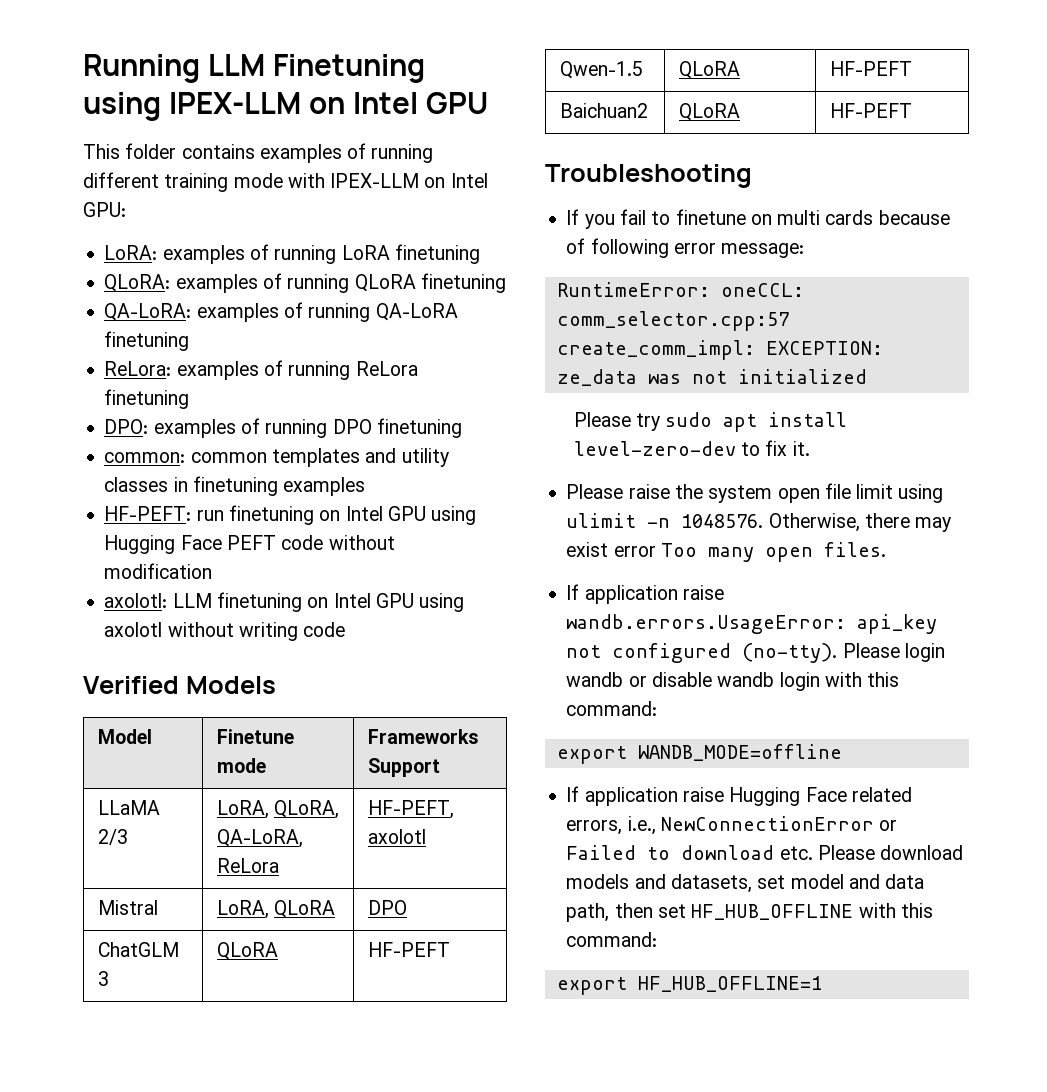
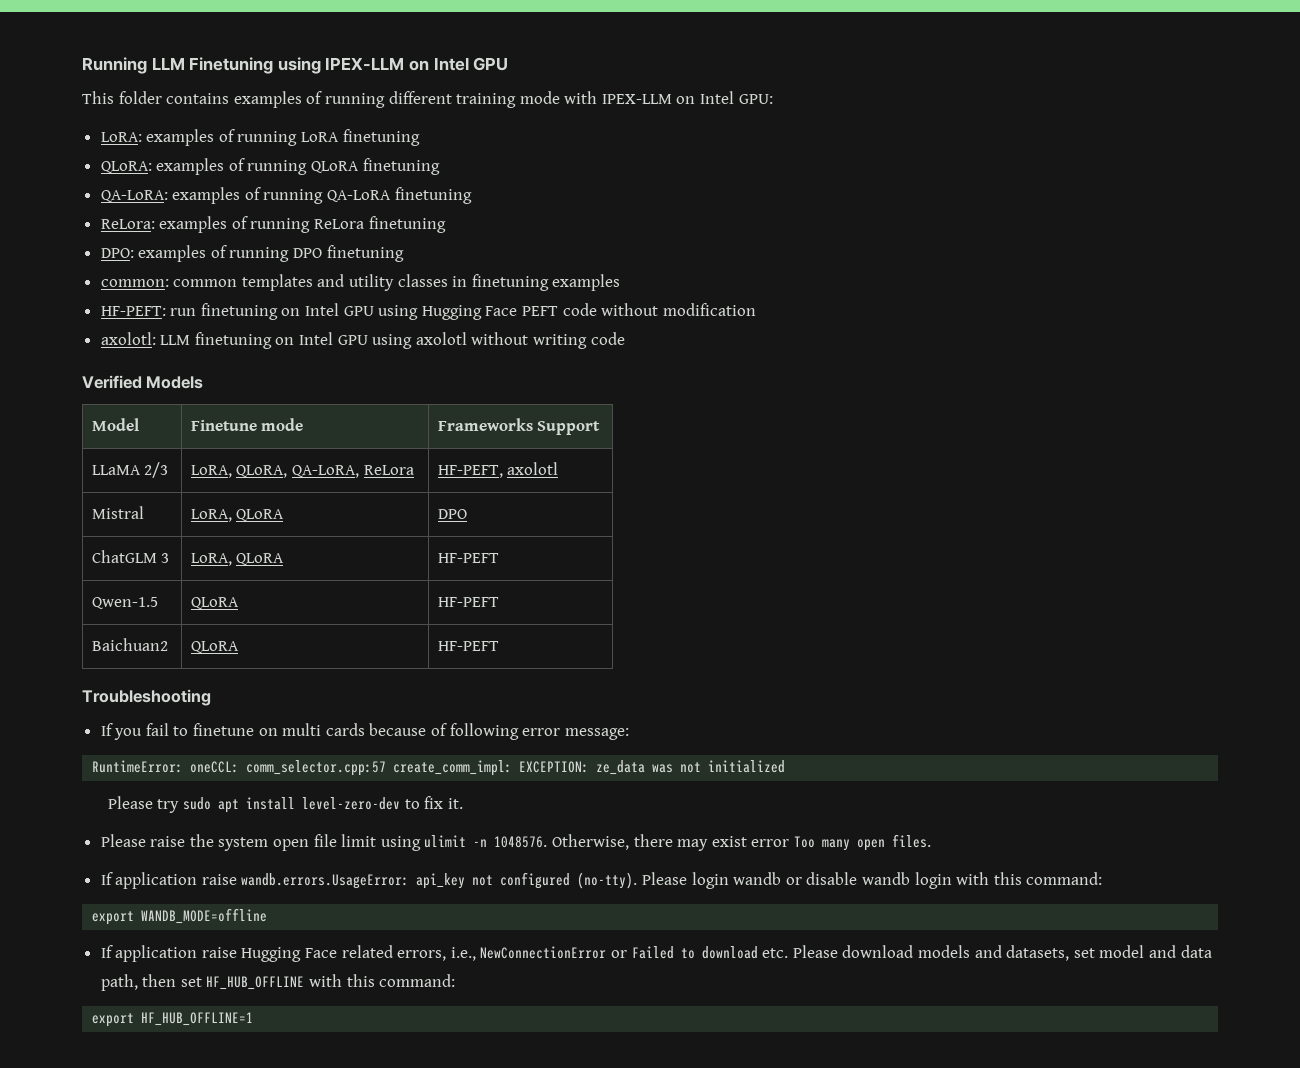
- ChatGLM 3 | QLoRA | HF-PEFT
+ ChatGLM 3 | LoRA, QLoRA | HF-PEFT

